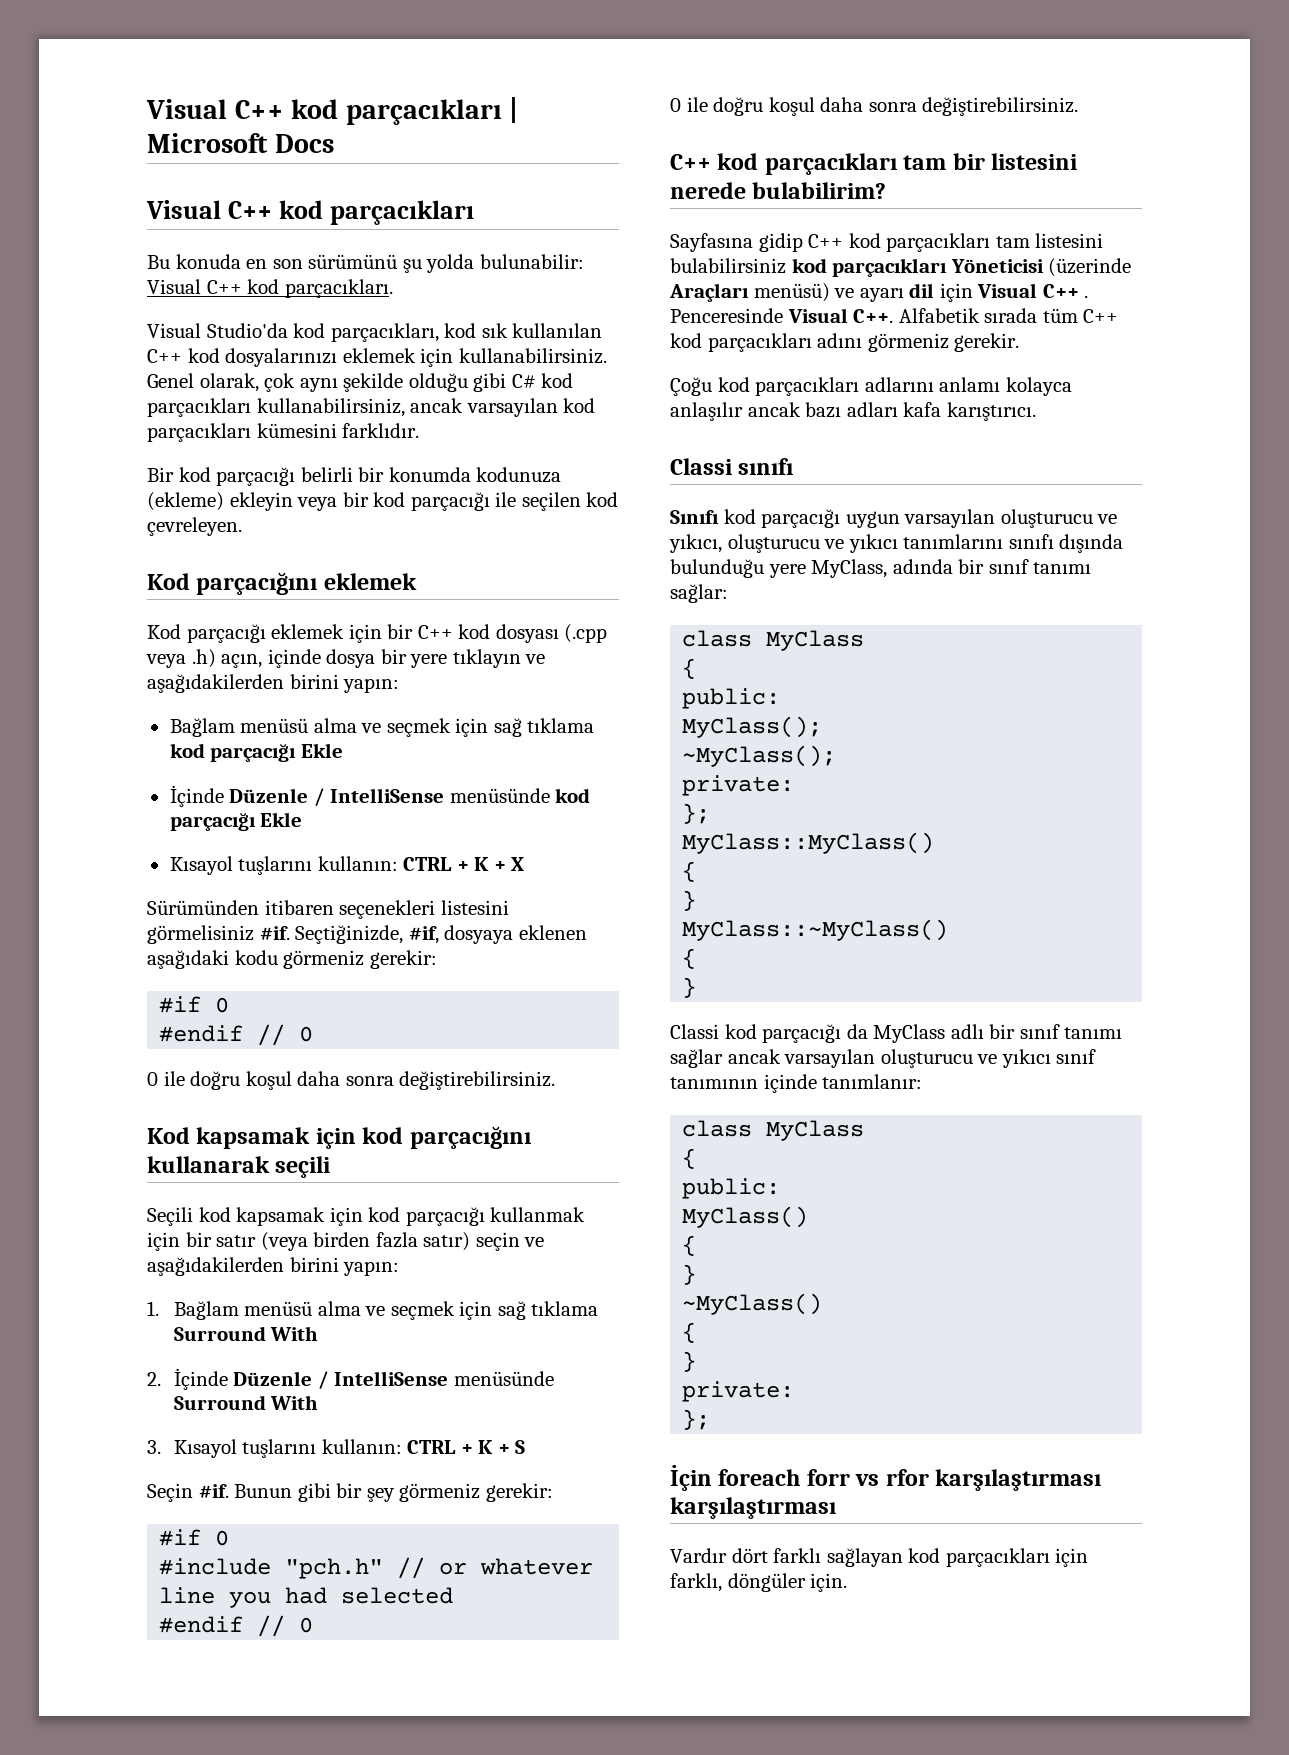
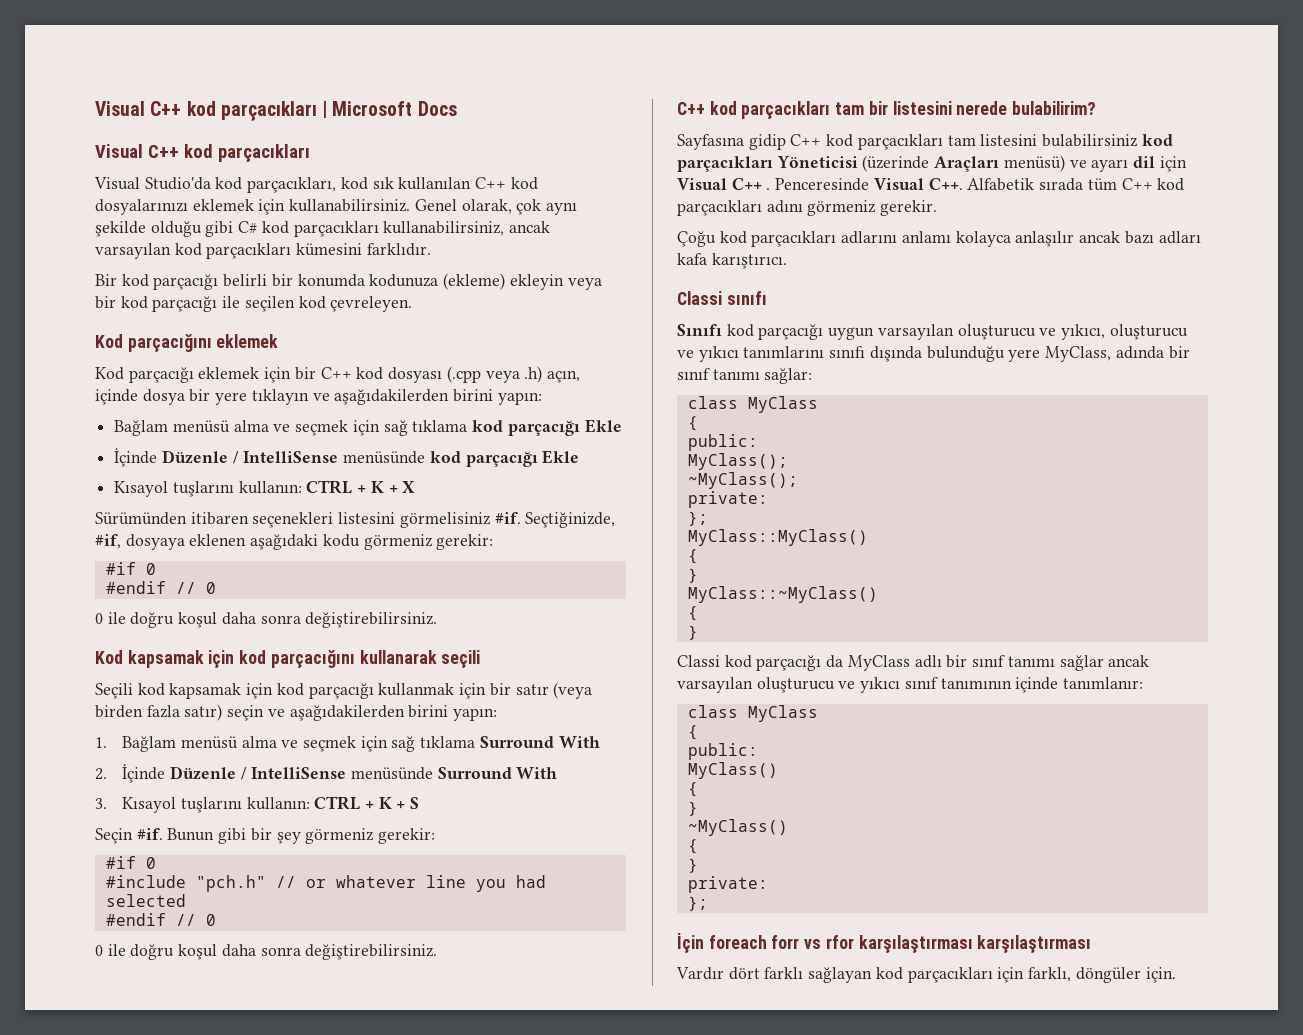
- Bu konuda en son sürümünü şu yolda bulunabilir: Visual C++ kod parçacıkları.

